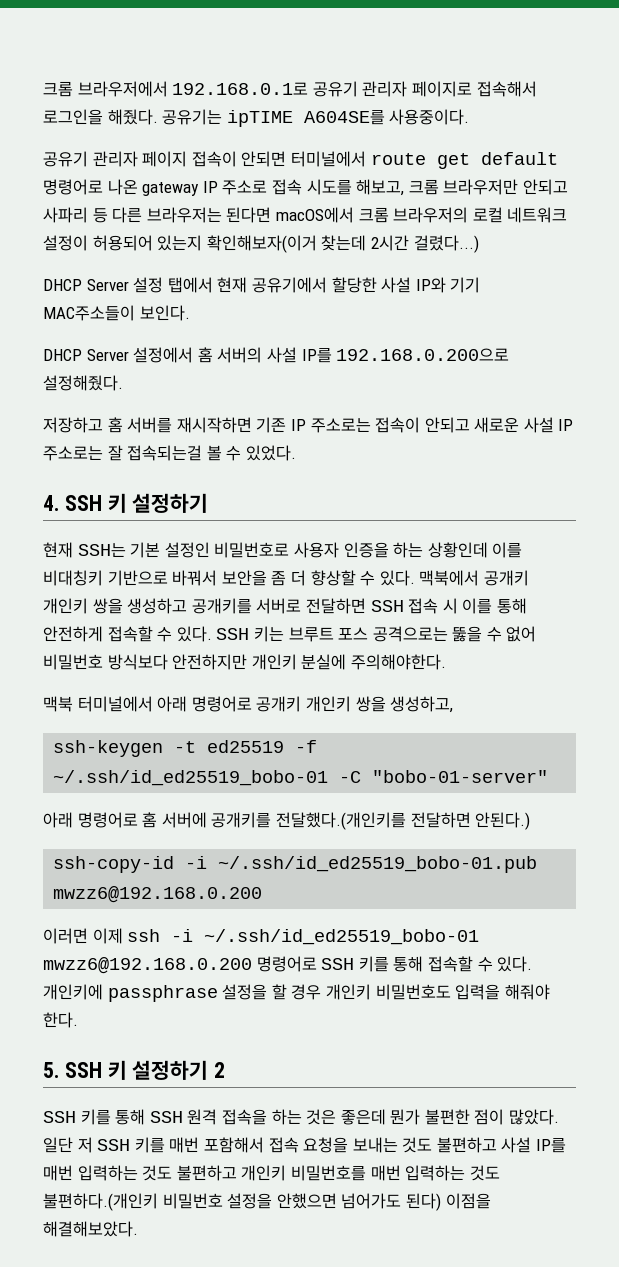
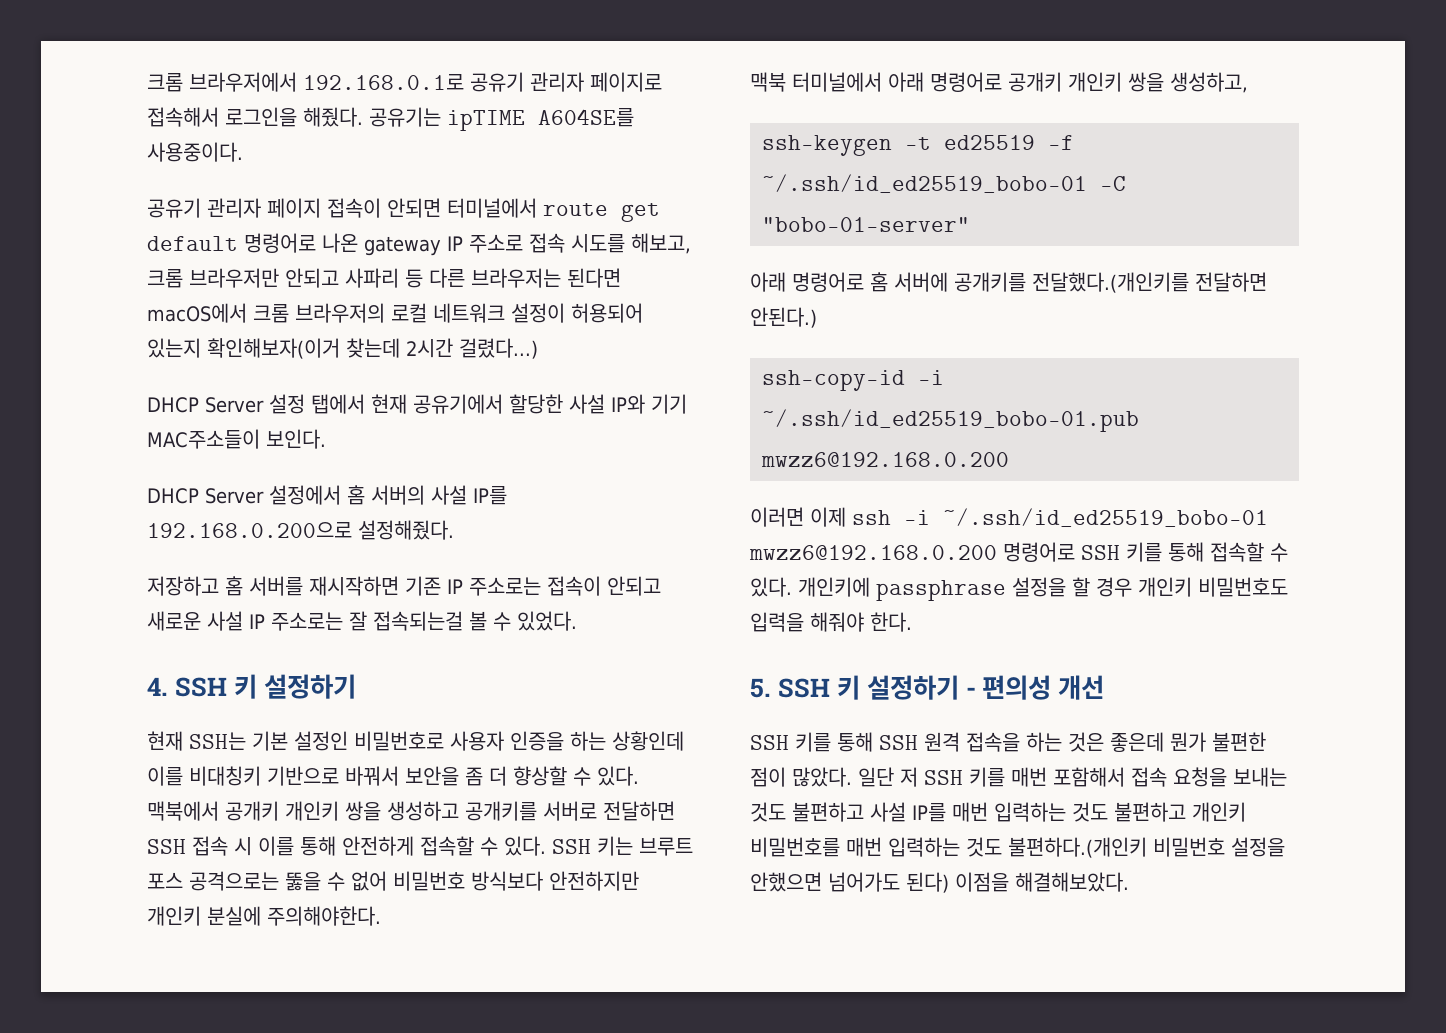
- 5. SSH 키 설정하기 2
+ 5. SSH 키 설정하기 - 편의성 개선

